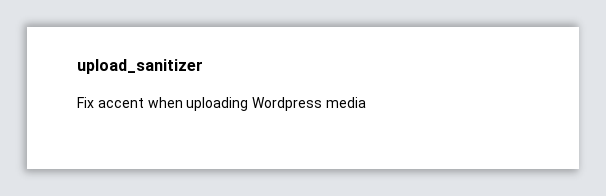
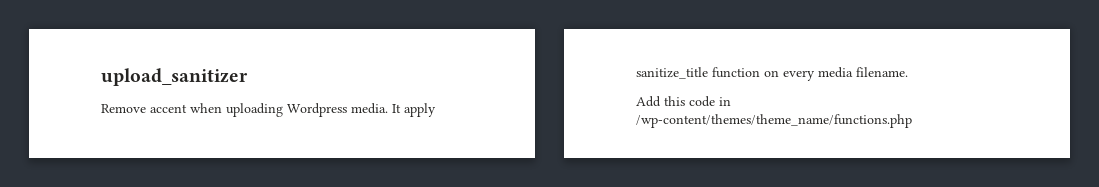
- Fix accent when uploading Wordpress media
+ Remove accent when uploading Wordpress media. It apply sanitize_title function on every media filename.
+ Add this code in /wp-content/themes/theme_name/functions.php

